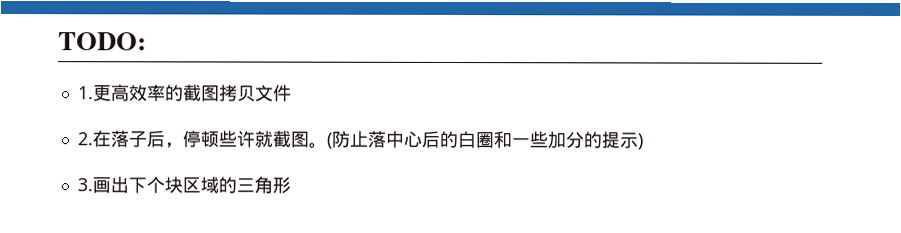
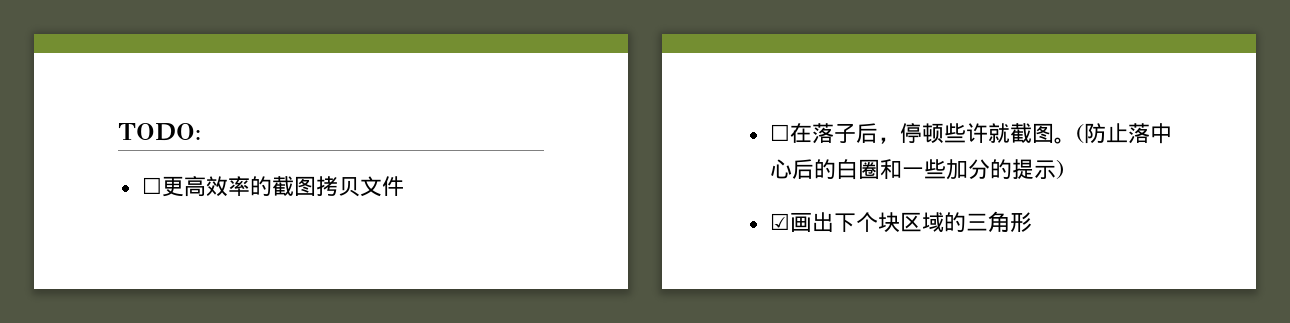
- 1.更高效率的截图拷贝文件
+ ☐更高效率的截图拷贝文件
- 2.在落子后，停顿些许就截图。
+ ☐在落子后，停顿些许就截图。
- 3.画出下个块区域的三角形
+ ☑画出下个块区域的三角形

